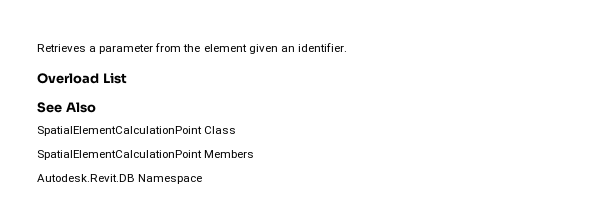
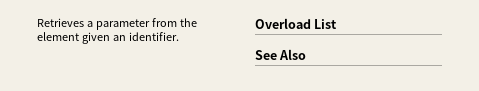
- SpatialElementCalculationPoint Class
- SpatialElementCalculationPoint Members
- Autodesk.Revit.DB Namespace

